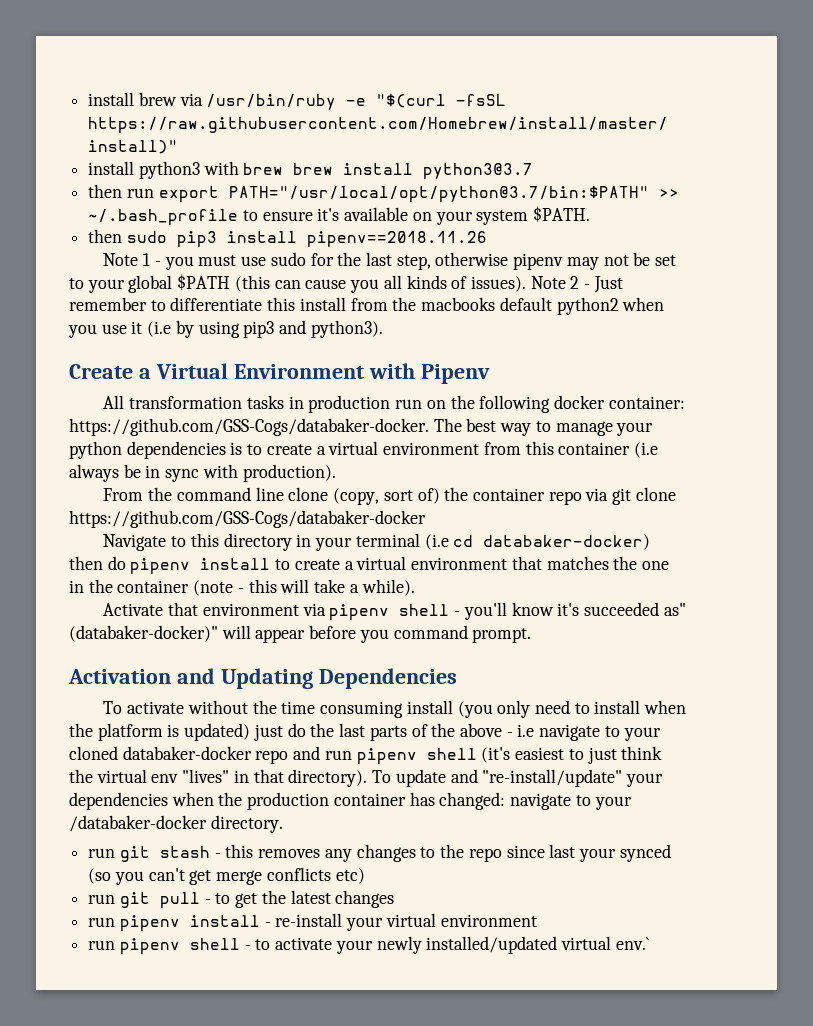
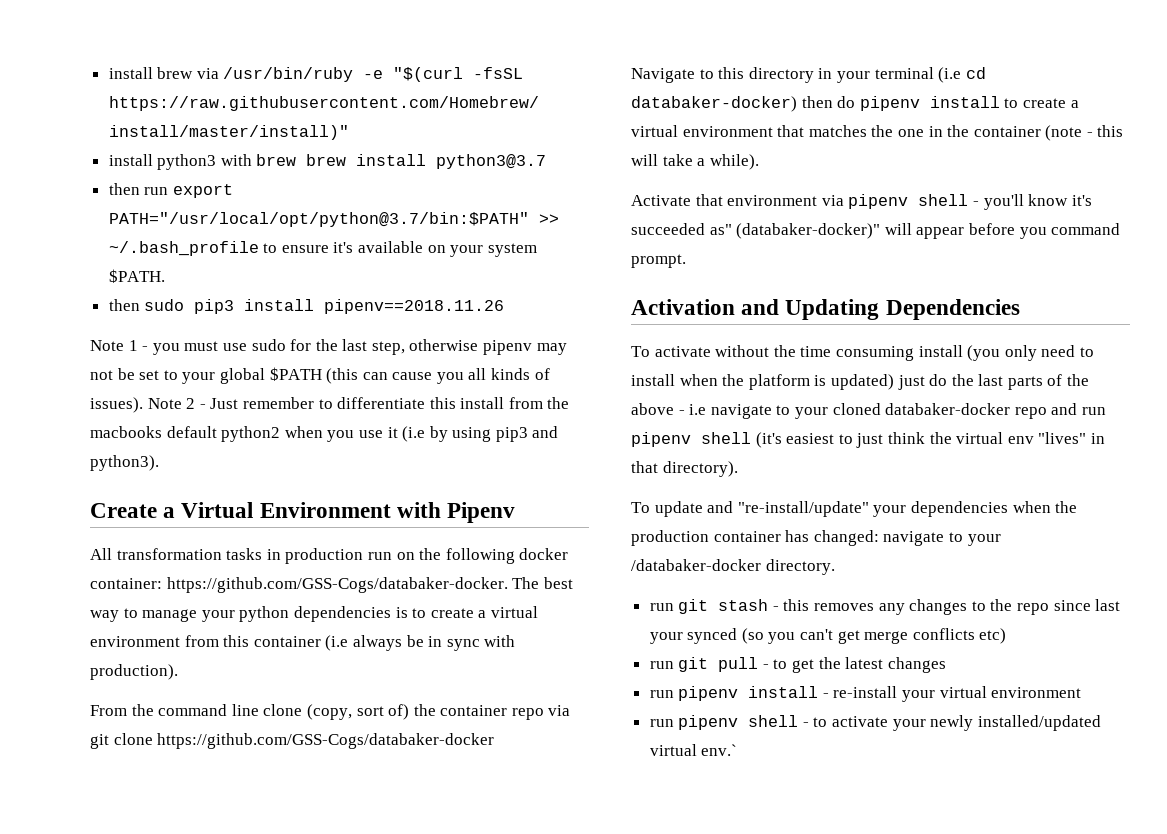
- To activate without the time consuming install (you only need to install when the platform is updated) just do the last parts of the above - i.e navigate to your cloned databaker-docker repo and run pipenv shell (it's easiest to just think the virtual env "lives" in that directory). To update and "re-install/update" your dependencies when the production container has changed:
+ To activate without the time consuming install (you only need to install when the platform is updated) just do the last parts of the above - i.e navigate to your cloned databaker-docker repo and run pipenv shell (it's easiest to just think the virtual env "lives" in that directory).
+ To update and "re-install/update" your dependencies when the production container has changed:

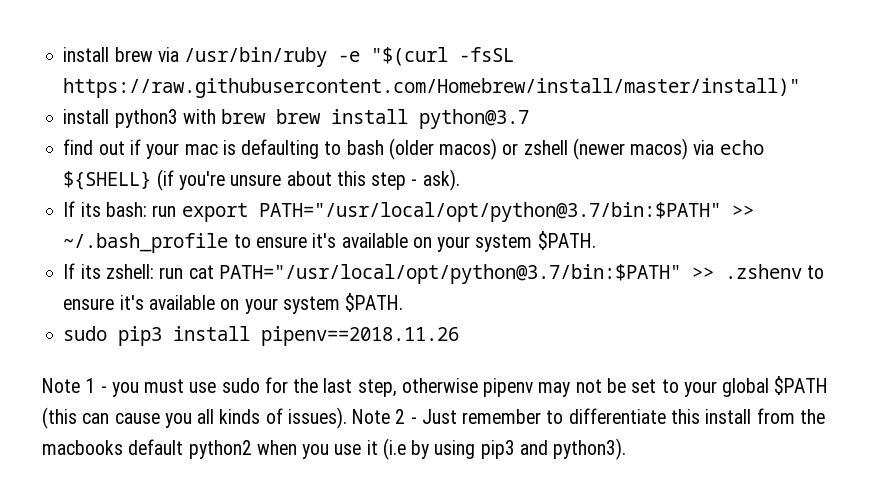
- install python3 with brew brew install python3@3.7
- then run export PATH="/usr/local/opt/python@3.7/bin:$PATH" >> ~/.bash_profile to ensure it's available on your system $PATH.
+ install python3 with brew brew install python@3.7
+ find out if your mac is defaulting to bash (older macos) or zshell (newer macos) via echo ${SHELL} (if you're unsure about this step - ask).
+ If its bash: run export PATH="/usr/local/opt/python@3.7/bin:$PATH" >> ~/.bash_profile to ensure it's available on your system $PATH.
- then sudo pip3 install pipenv==2018.11.26
+ If its zshell: run cat PATH="/usr/local/opt/python@3.7/bin:$PATH" >> .zshenv to ensure it's available on your system $PATH.
+ sudo pip3 install pipenv==2018.11.26
- Create a Virtual Environment with Pipenv
- All transformation tasks in production run on the following docker container: https://github.com/GSS-Cogs/databaker-docker. The best way to manage your python dependencies is to create a virtual environment from this container (i.e always be in sync with production).
- From the command line clone (copy, sort of) the container repo via git clone https://github.com/GSS-Cogs/databaker-docker
- Navigate to this directory in your terminal (i.e cd databaker-docker) then do pipenv install to create a virtual environment that matches the one in the container (note - this will take a while).
- Activate that environment via pipenv shell - you'll know it's succeeded as" (databaker-docker)" will appear before you command prompt.
- Activation and Updating Dependencies
- To activate without the time consuming install (you only need to install when the platform is updated) just do the last parts of the above - i.e navigate to your cloned databaker-docker repo and run pipenv shell (it's easiest to just think the virtual env "lives" in that directory).
- To update and "re-install/update" your dependencies when the production container has changed: navigate to your /databaker-docker directory.
- run git stash - this removes any changes to the repo since last your synced (so you can't get merge conflicts etc)
- run git pull - to get the latest changes
- run pipenv install - re-install your virtual environment
- run pipenv shell - to activate your newly installed/updated virtual env.`

